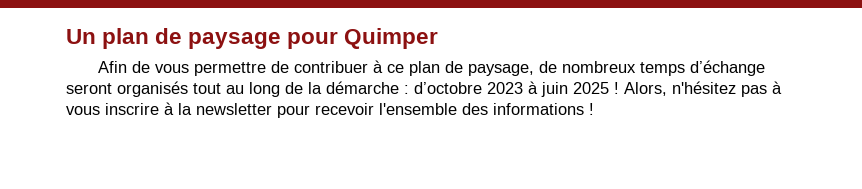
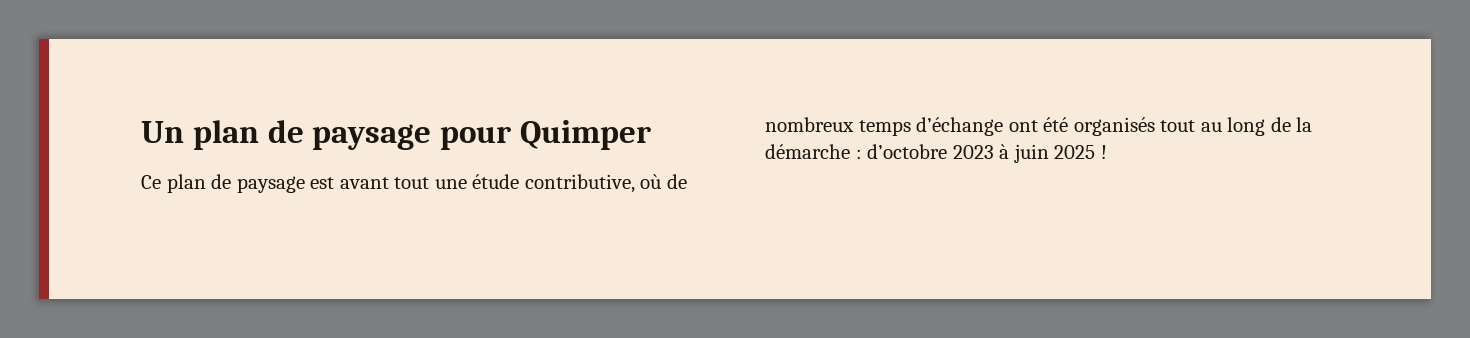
- Afin de vous permettre de contribuer à ce plan de paysage, de nombreux temps d’échange seront organisés tout au long de la démarche : d’octobre 2023 à juin 2025 ! Alors, n'hésitez pas à vous inscrire à la newsletter pour recevoir l'ensemble des informations !
+ Ce plan de paysage est avant tout une étude contributive, où de nombreux temps d’échange ont été organisés tout au long de la démarche : d’octobre 2023 à juin 2025 !

